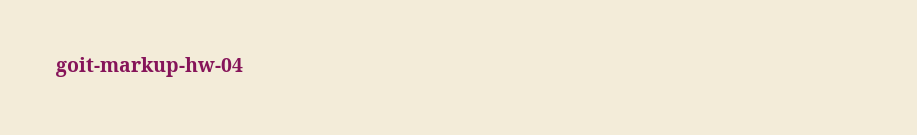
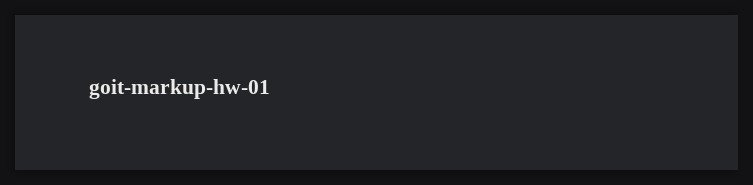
- goit-markup-hw-04
+ goit-markup-hw-01

